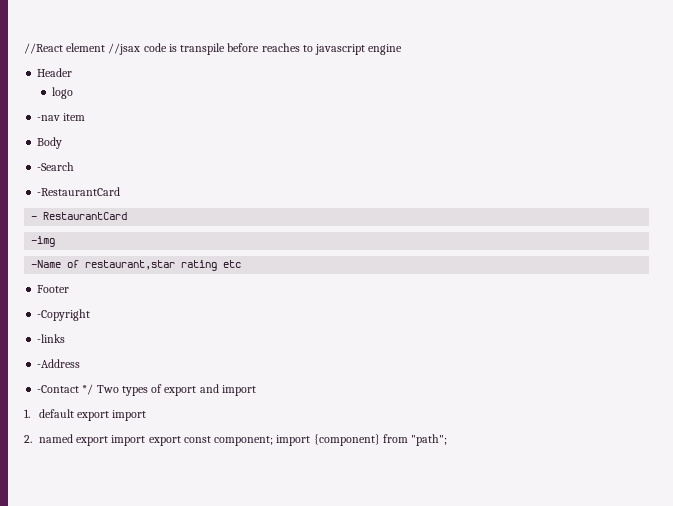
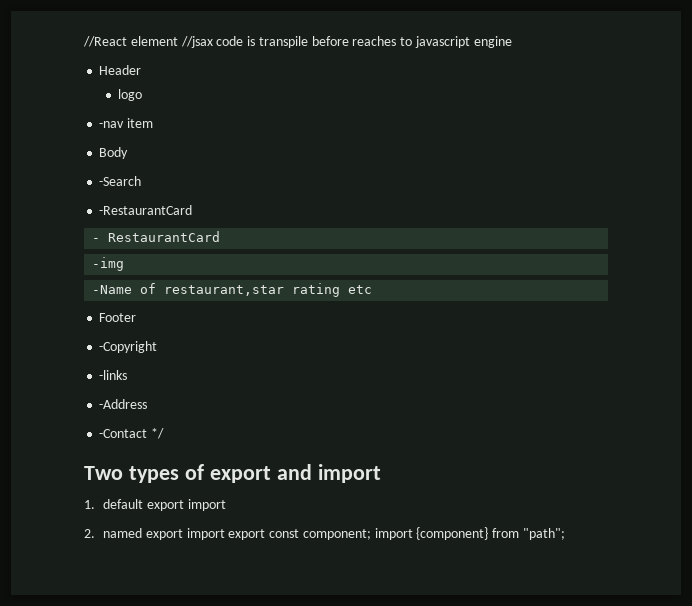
- -Contact */ Two types of export and import
+ -Contact */
+ Two types of export and import

